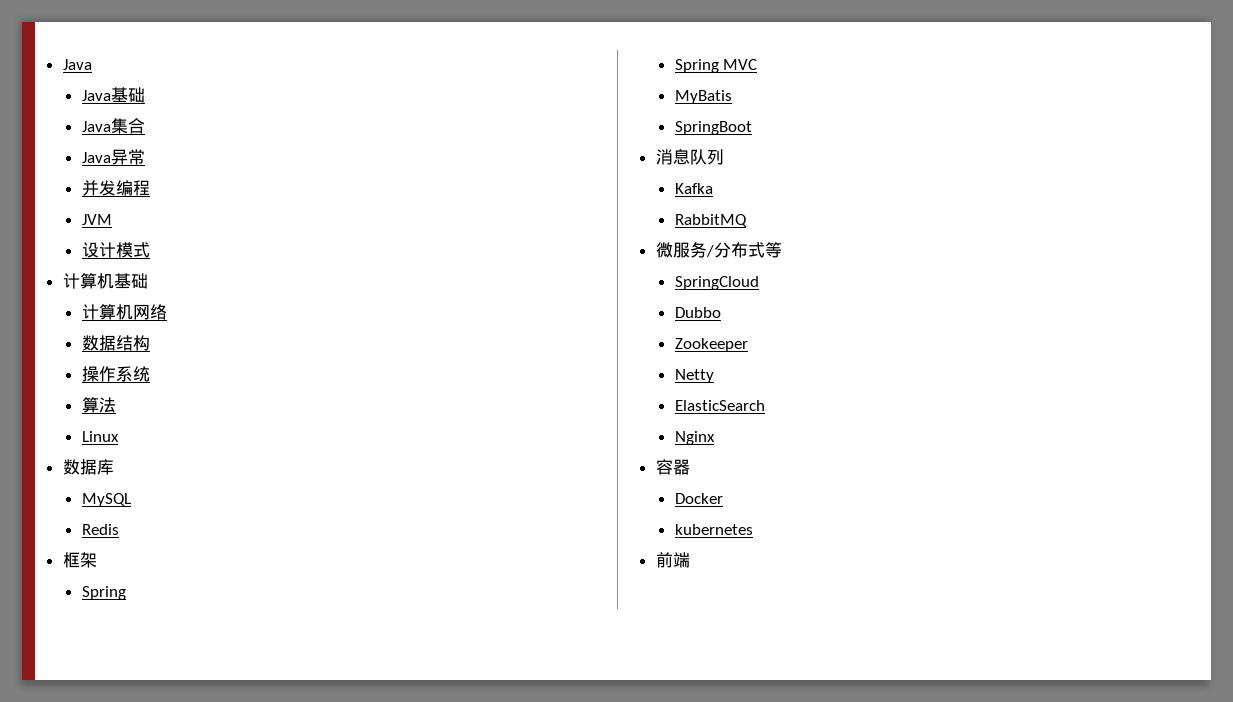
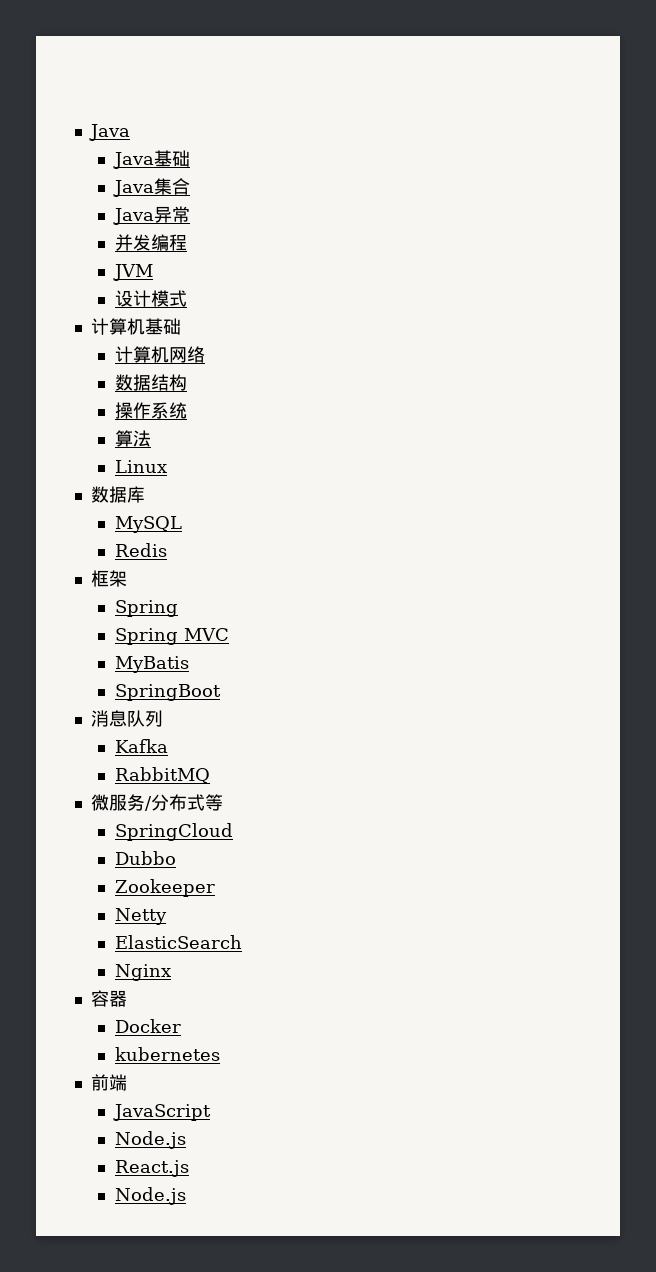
+ JavaScript
+ Node.js
+ React.js
+ Node.js

